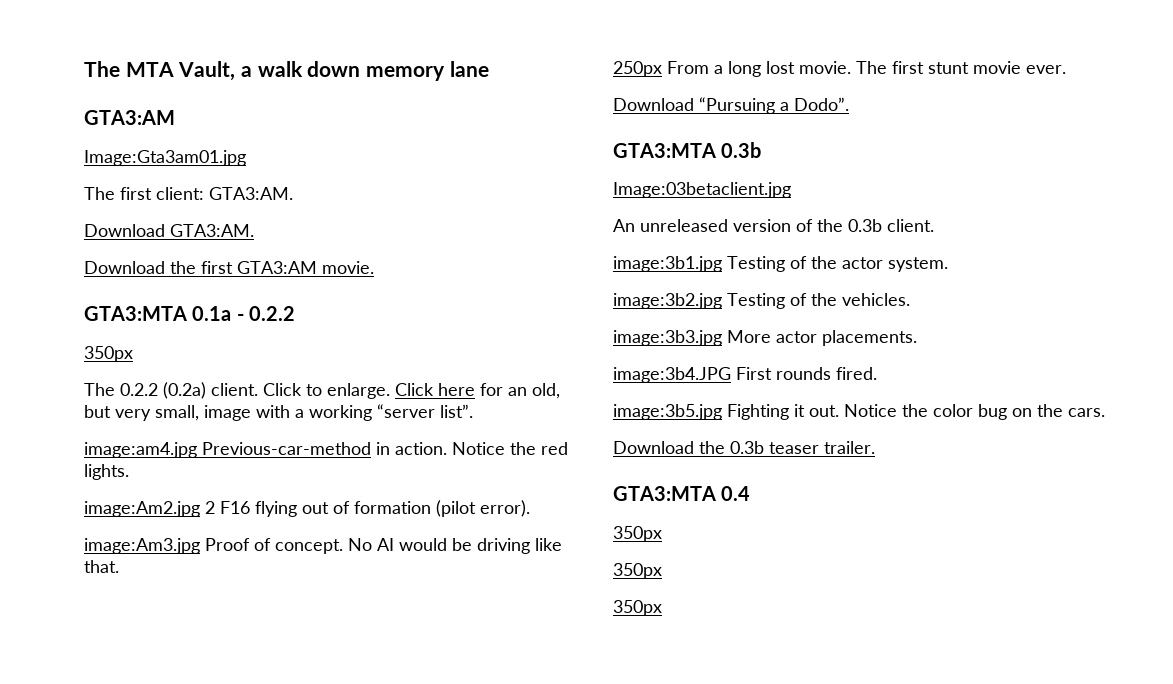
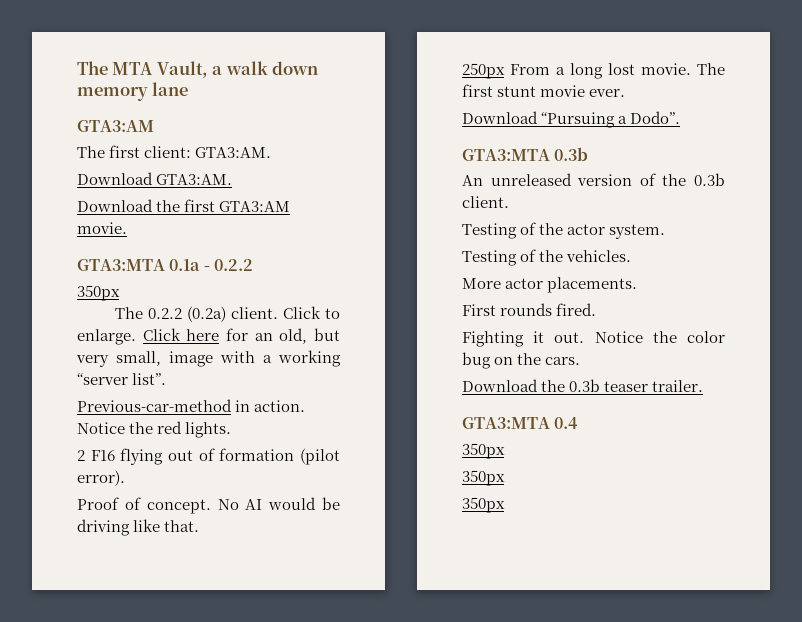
- Image:Gta3am01.jpg
- image:am4.jpg Previous-car-method in action.
+ Previous-car-method in action.
- image:Am2.jpg 2 F16 flying out of formation (pilot error).
+ 2 F16 flying out of formation (pilot error).
- image:Am3.jpg Proof of concept.
+ Proof of concept.
- Image:03betaclient.jpg
- image:3b1.jpg Testing of the actor system.
+ Testing of the actor system.
- image:3b2.jpg Testing of the vehicles.
+ Testing of the vehicles.
- image:3b3.jpg More actor placements.
+ More actor placements.
- image:3b4.JPG First rounds fired.
+ First rounds fired.
- image:3b5.jpg Fighting it out.
+ Fighting it out.

